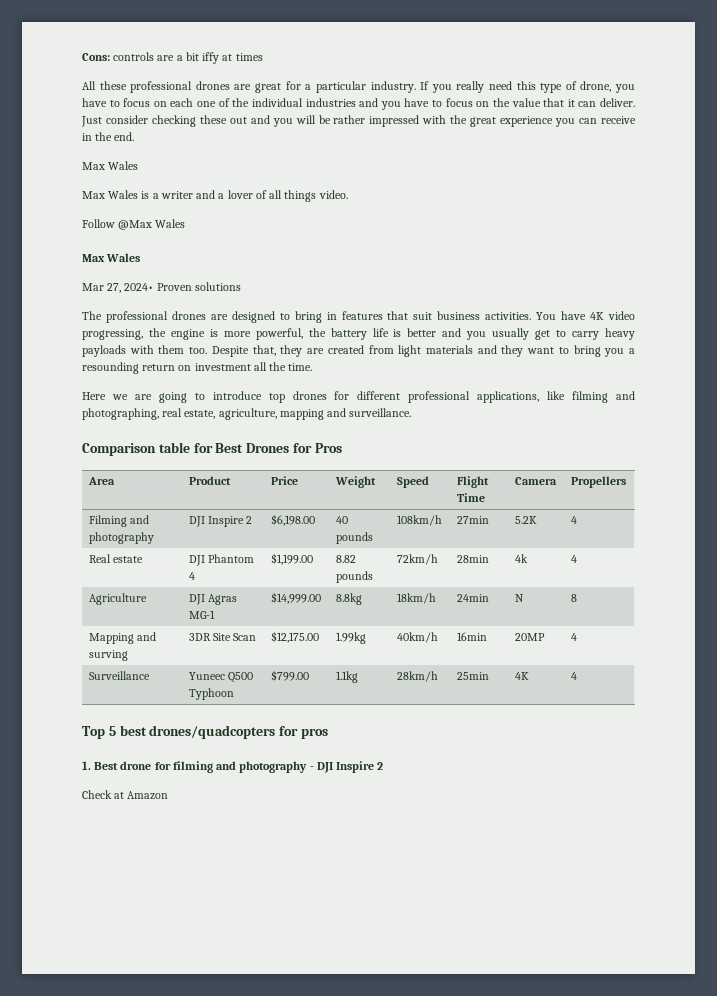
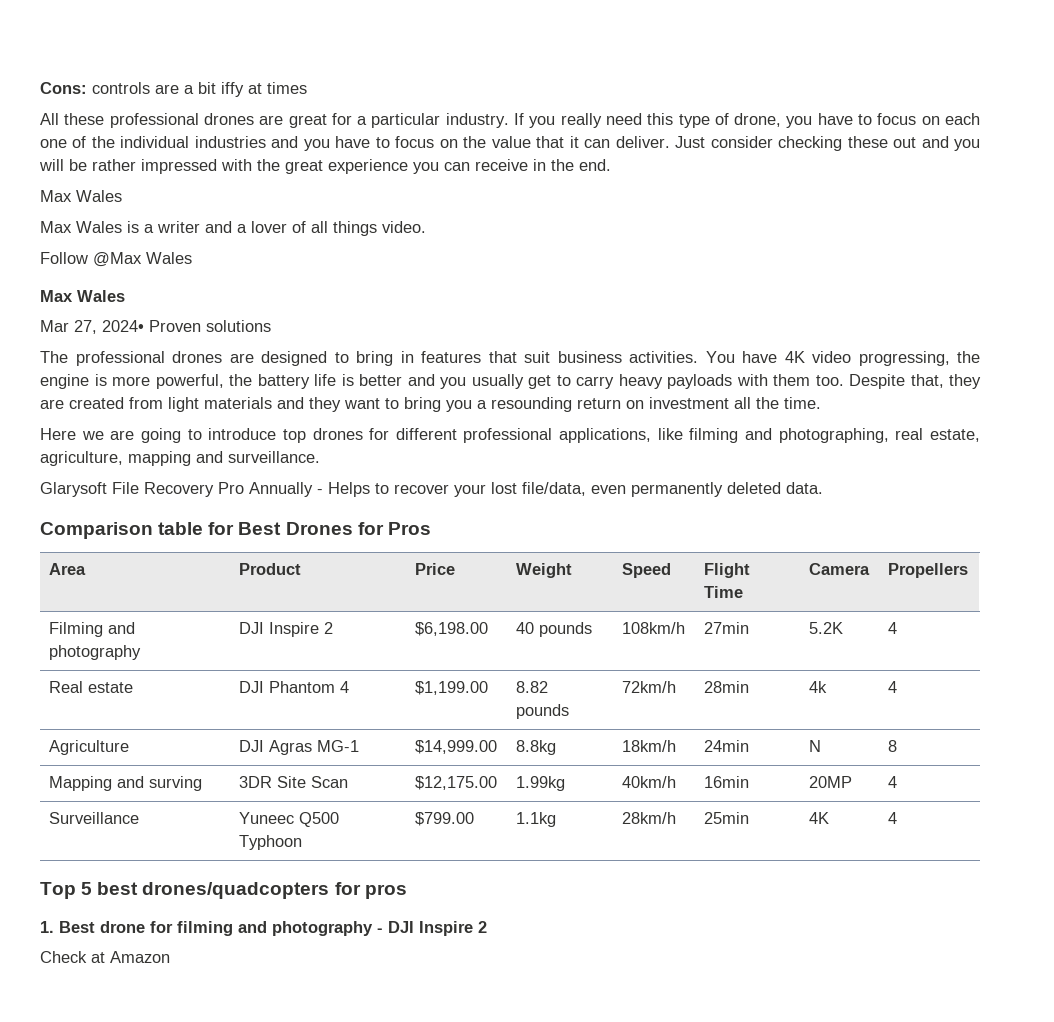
+ Glarysoft File Recovery Pro Annually - Helps to recover your lost file/data, even permanently deleted data.

